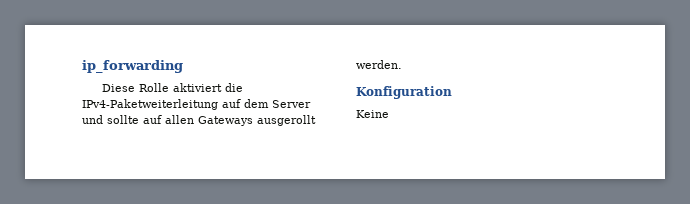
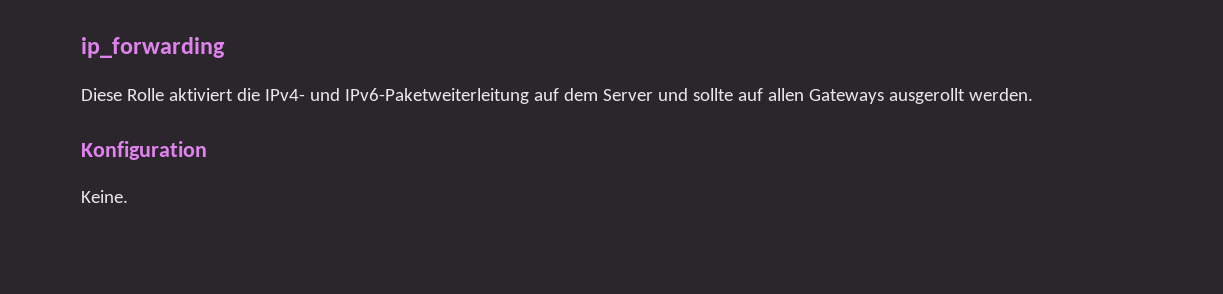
- Diese Rolle aktiviert die IPv4-Paketweiterleitung auf dem Server und sollte auf allen Gateways ausgerollt werden.
+ Diese Rolle aktiviert die IPv4- und IPv6-Paketweiterleitung auf dem Server und sollte auf allen Gateways ausgerollt werden.
- Keine
+ Keine.

